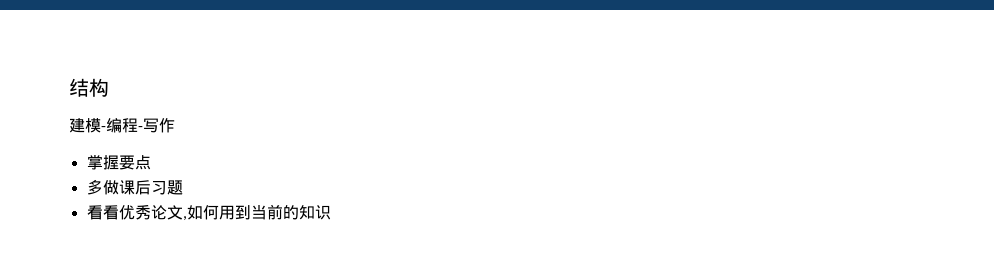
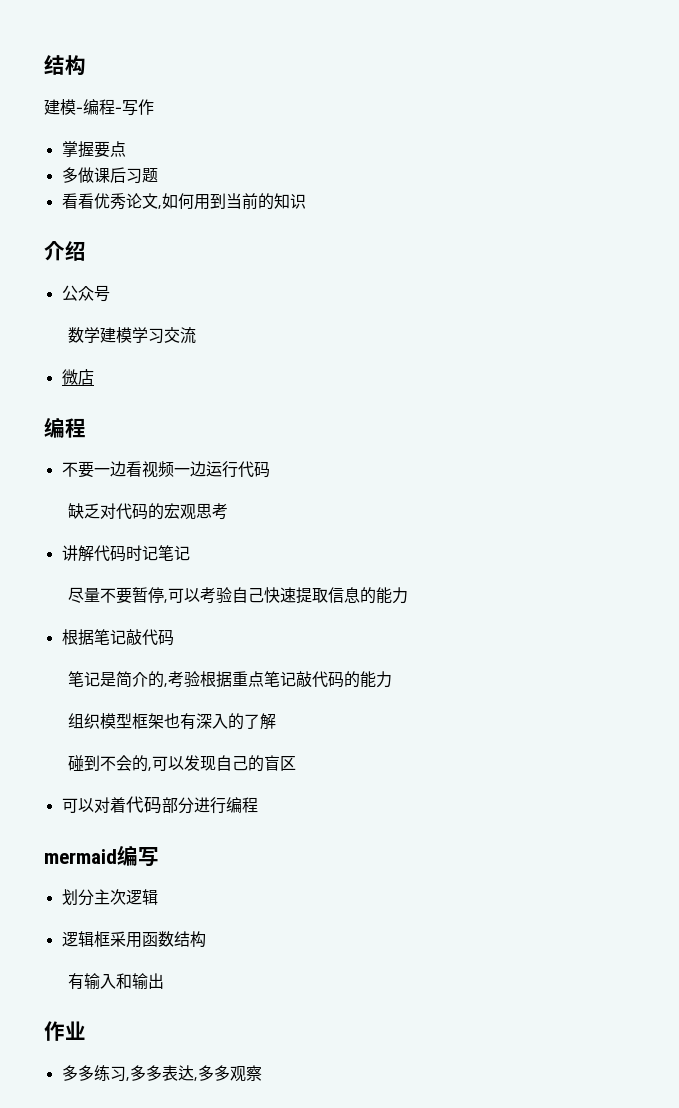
+ 介绍
+ 公众号
+ 数学建模学习交流
+ 微店
+ 编程
+ 不要一边看视频一边运行代码
+ 缺乏对代码的宏观思考
+ 讲解代码时记笔记
+ 尽量不要暂停,可以考验自己快速提取信息的能力
+ 根据笔记敲代码
+ 笔记是简介的,考验根据重点笔记敲代码的能力
+ 组织模型框架也有深入的了解
+ 碰到不会的,可以发现自己的盲区
+ 可以对着代码部分进行编程
+ mermaid编写
+ 划分主次逻辑
+ 逻辑框采用函数结构
+ 有输入和输出
+ 作业
+ 多多练习,多多表达,多多观察

